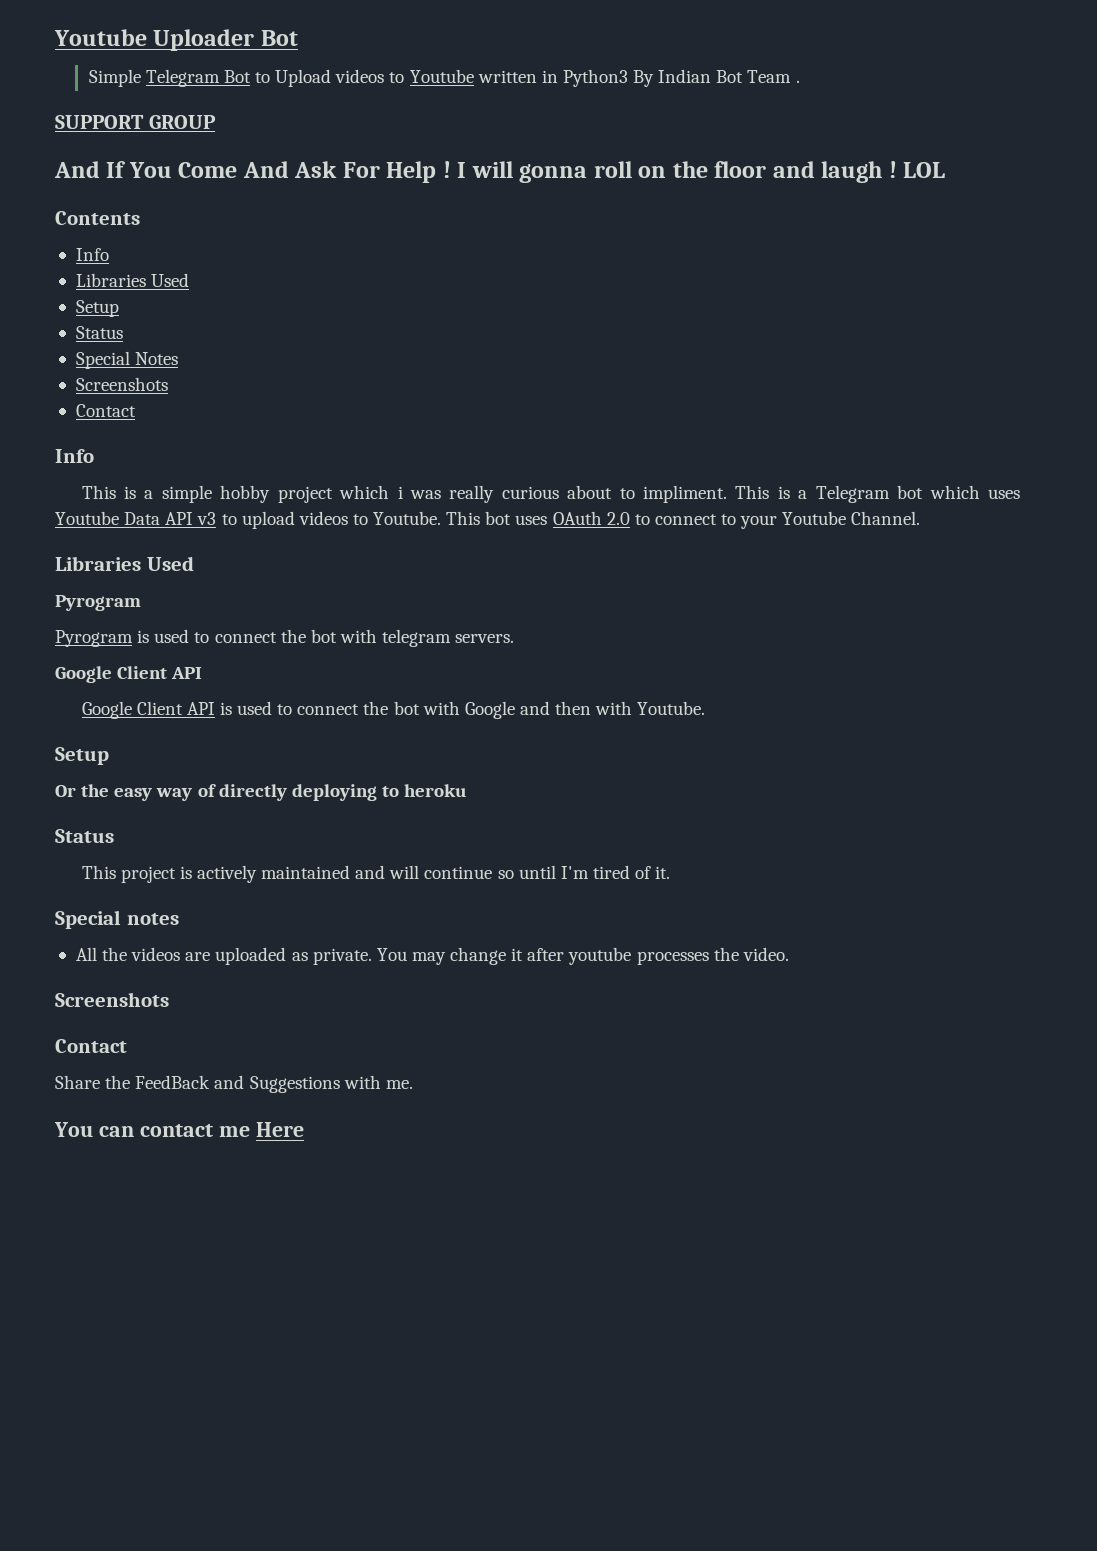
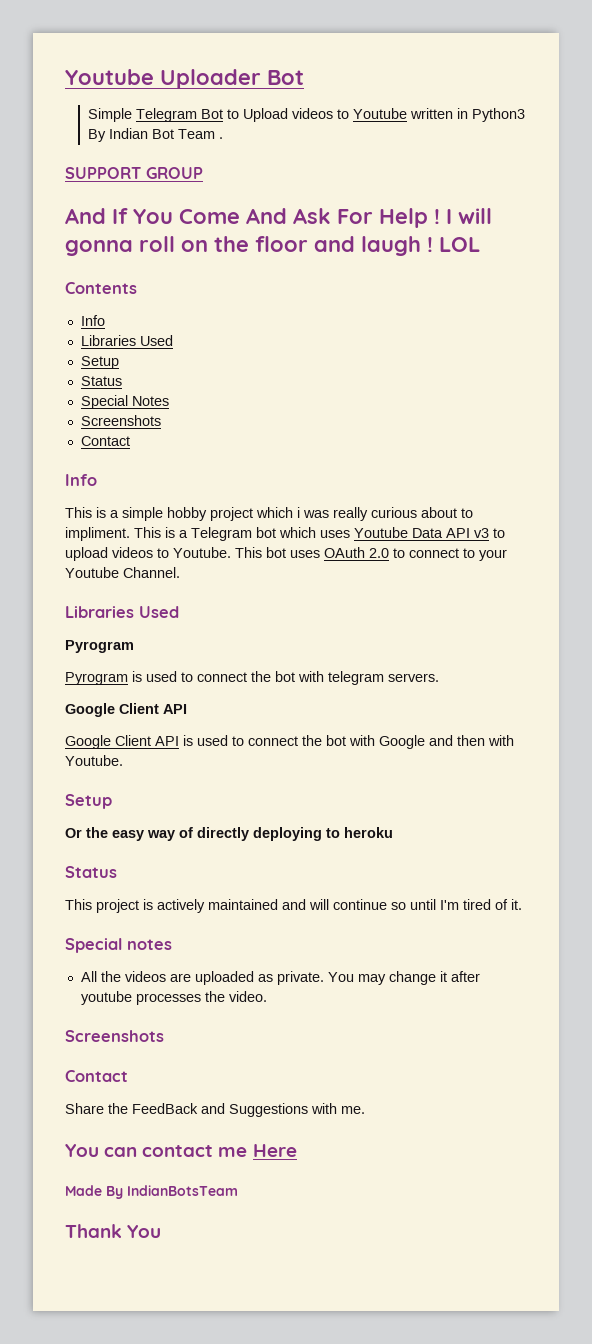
+ Made By IndianBotsTeam
+ Thank You

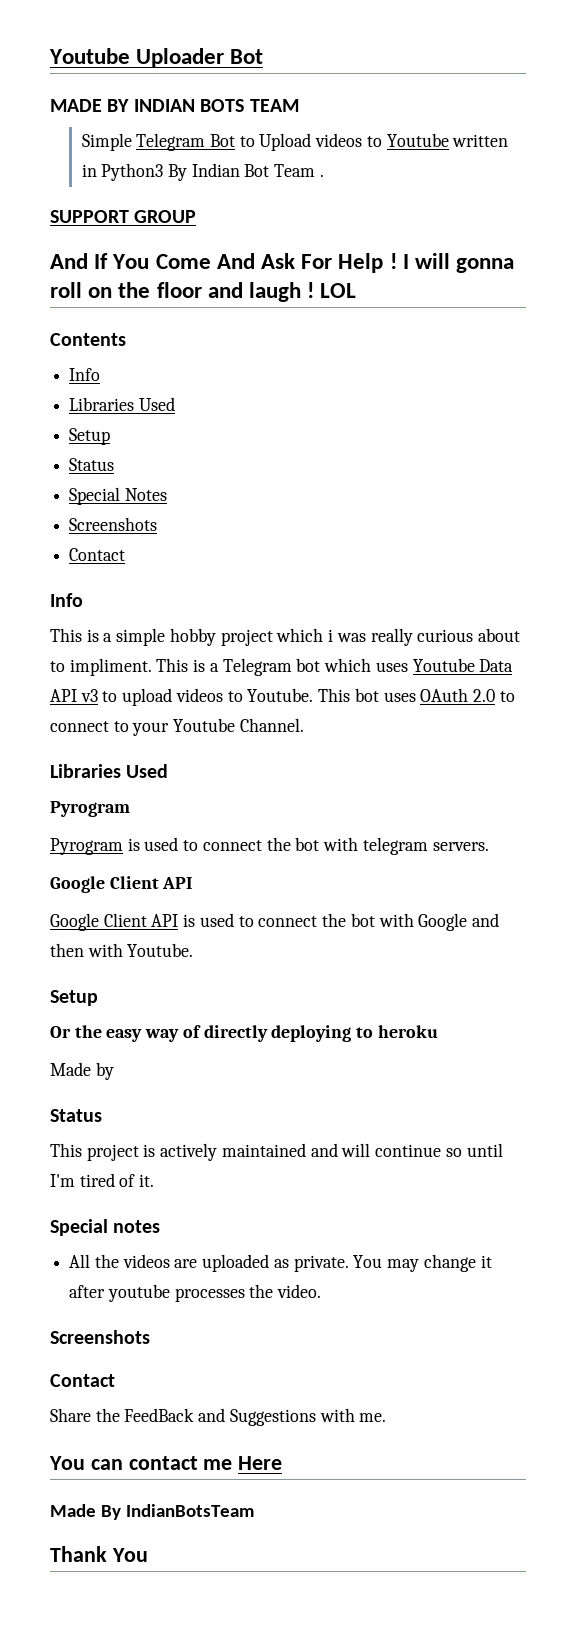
+ MADE BY INDIAN BOTS TEAM
+ Made by

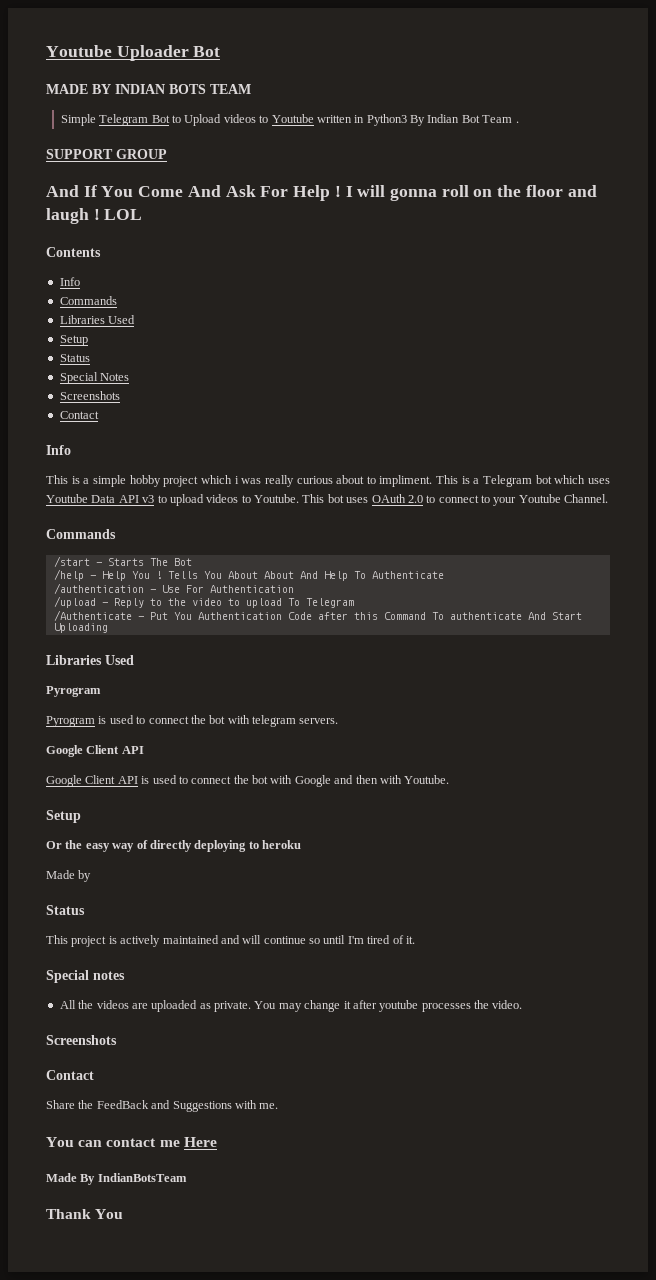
  Contents
  Info
+ Commands
  This bot uses OAuth 2.0 to connect to your Youtube Channel.
+ Commands
+ /start - Starts The Bot
+ /help - Help You ! Tells You About About And Help To Authenticate
+ /authentication - Use For Authentication
+ /upload - Reply to the video to upload To Telegram
+ /Authenticate - Put You Authentication Code after this Command To authenticate And Start Uploading

